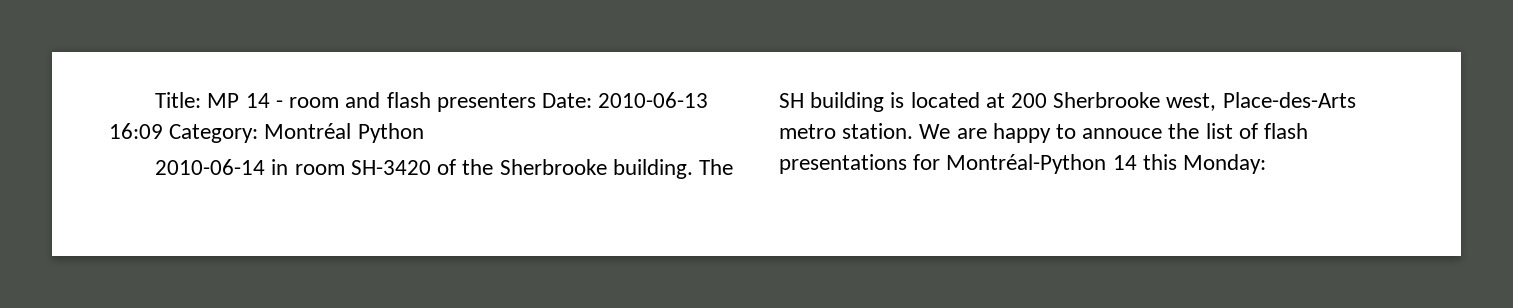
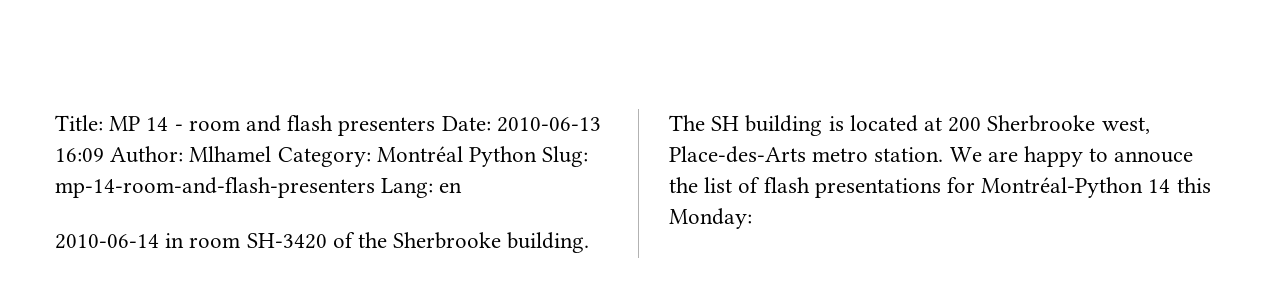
- Title: MP 14 - room and flash presenters Date: 2010-06-13 16:09 Category: Montréal Python
+ Title: MP 14 - room and flash presenters Date: 2010-06-13 16:09 Author: Mlhamel Category: Montréal Python Slug: mp-14-room-and-flash-presenters Lang: en

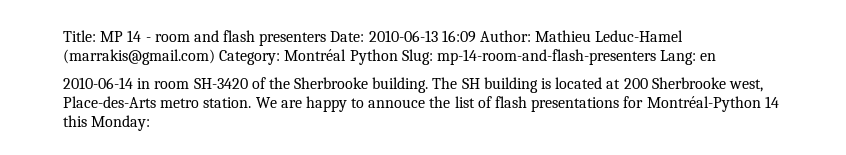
- Title: MP 14 - room and flash presenters Date: 2010-06-13 16:09 Author: Mlhamel Category: Montréal Python Slug: mp-14-room-and-flash-presenters Lang: en
+ Title: MP 14 - room and flash presenters Date: 2010-06-13 16:09 Author: Mathieu Leduc-Hamel (marrakis@gmail.com) Category: Montréal Python Slug: mp-14-room-and-flash-presenters Lang: en

